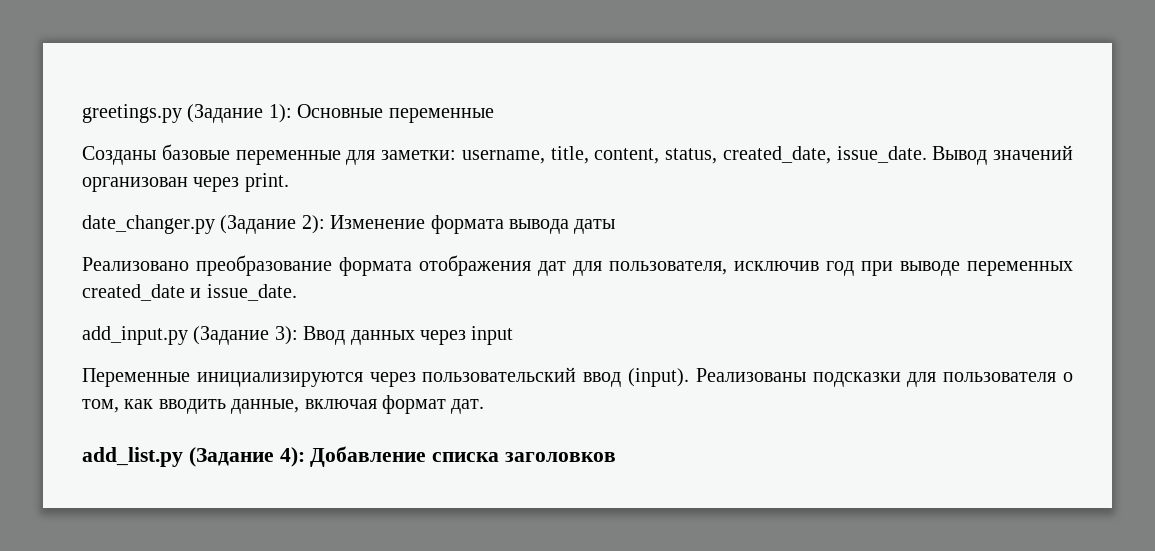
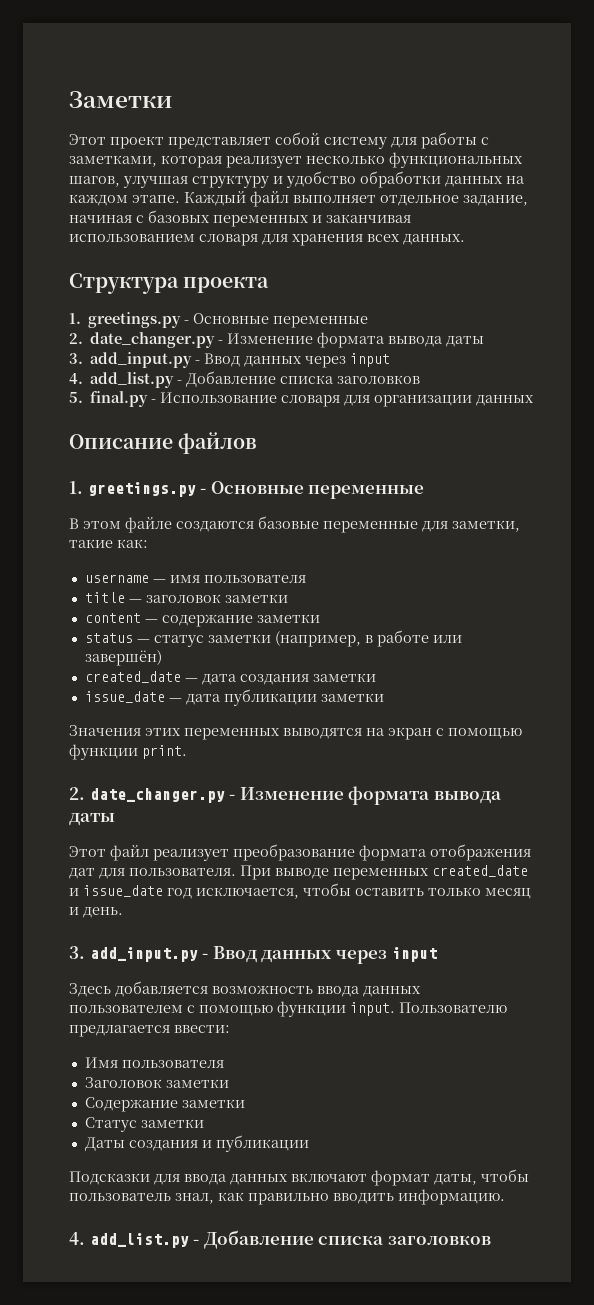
- greetings.py (Задание 1): Основные переменные
- Созданы базовые переменные для заметки: username, title, content, status, created_date, issue_date. Вывод значений организован через print.
- date_changer.py (Задание 2): Изменение формата вывода даты
- Реализовано преобразование формата отображения дат для пользователя, исключив год при выводе переменных created_date и issue_date.
- add_input.py (Задание 3): Ввод данных через input
- Переменные инициализируются через пользовательский ввод (input). Реализованы подсказки для пользователя о том, как вводить данные, включая формат дат.
- add_list.py (Задание 4): Добавление списка заголовков
+ Заметки
+ Этот проект представляет собой систему для работы с заметками, которая реализует несколько функциональных шагов, улучшая структуру и удобство обработки данных на каждом этапе. Каждый файл выполняет отдельное задание, начиная с базовых переменных и заканчивая использованием словаря для хранения всех данных.
+ Структура проекта
+ 1. greetings.py - Основные переменные
+ 2. date_changer.py - Изменение формата вывода даты
+ 3. add_input.py - Ввод данных через input
+ 4. add_list.py - Добавление списка заголовков
+ 5. final.py - Использование словаря для организации данных
+ Описание файлов
+ 1. greetings.py - Основные переменные
+ В этом файле создаются базовые переменные для заметки, такие как:
+ username — имя пользователя
+ title — заголовок заметки
+ content — содержание заметки
+ status — статус заметки (например, в работе или завершён)
+ created_date — дата создания заметки
+ issue_date — дата публикации заметки
+ Значения этих переменных выводятся на экран с помощью функции print.
+ 2. date_changer.py - Изменение формата вывода даты
+ Этот файл реализует преобразование формата отображения дат для пользователя. При выводе переменных created_date и issue_date год исключается, чтобы оставить только месяц и день.
+ 3. add_input.py - Ввод данных через input
+ Здесь добавляется возможность ввода данных пользователем с помощью функции input. Пользователю предлагается ввести:
+ Имя пользователя
+ Заголовок заметки
+ Содержание заметки
+ Статус заметки
+ Даты создания и публикации
+ Подсказки для ввода данных включают формат даты, чтобы пользователь знал, как правильно вводить информацию.
+ 4. add_list.py - Добавление списка заголовков

